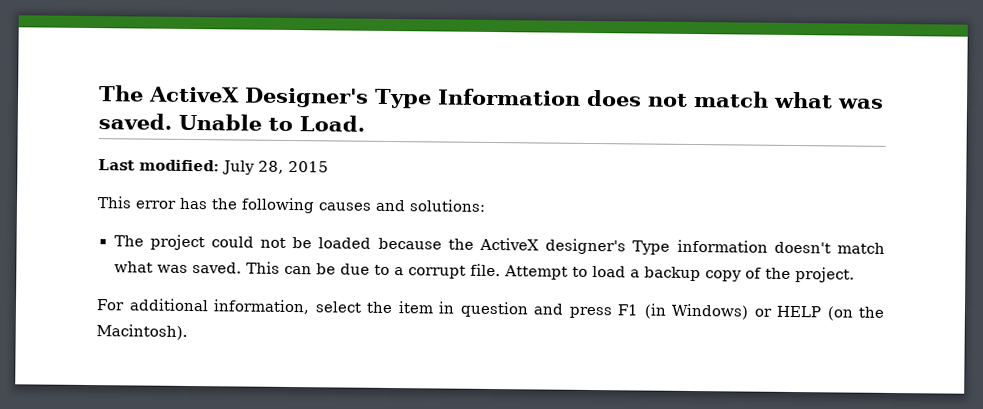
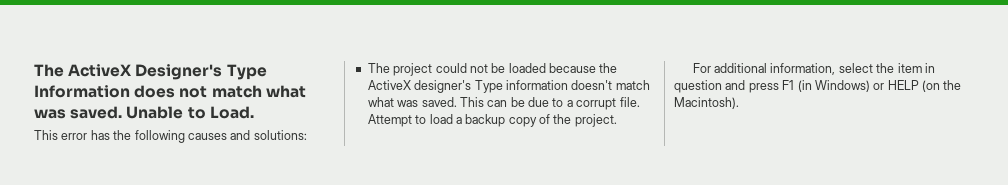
- Last modified: July 28, 2015

